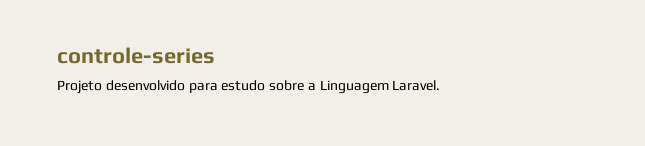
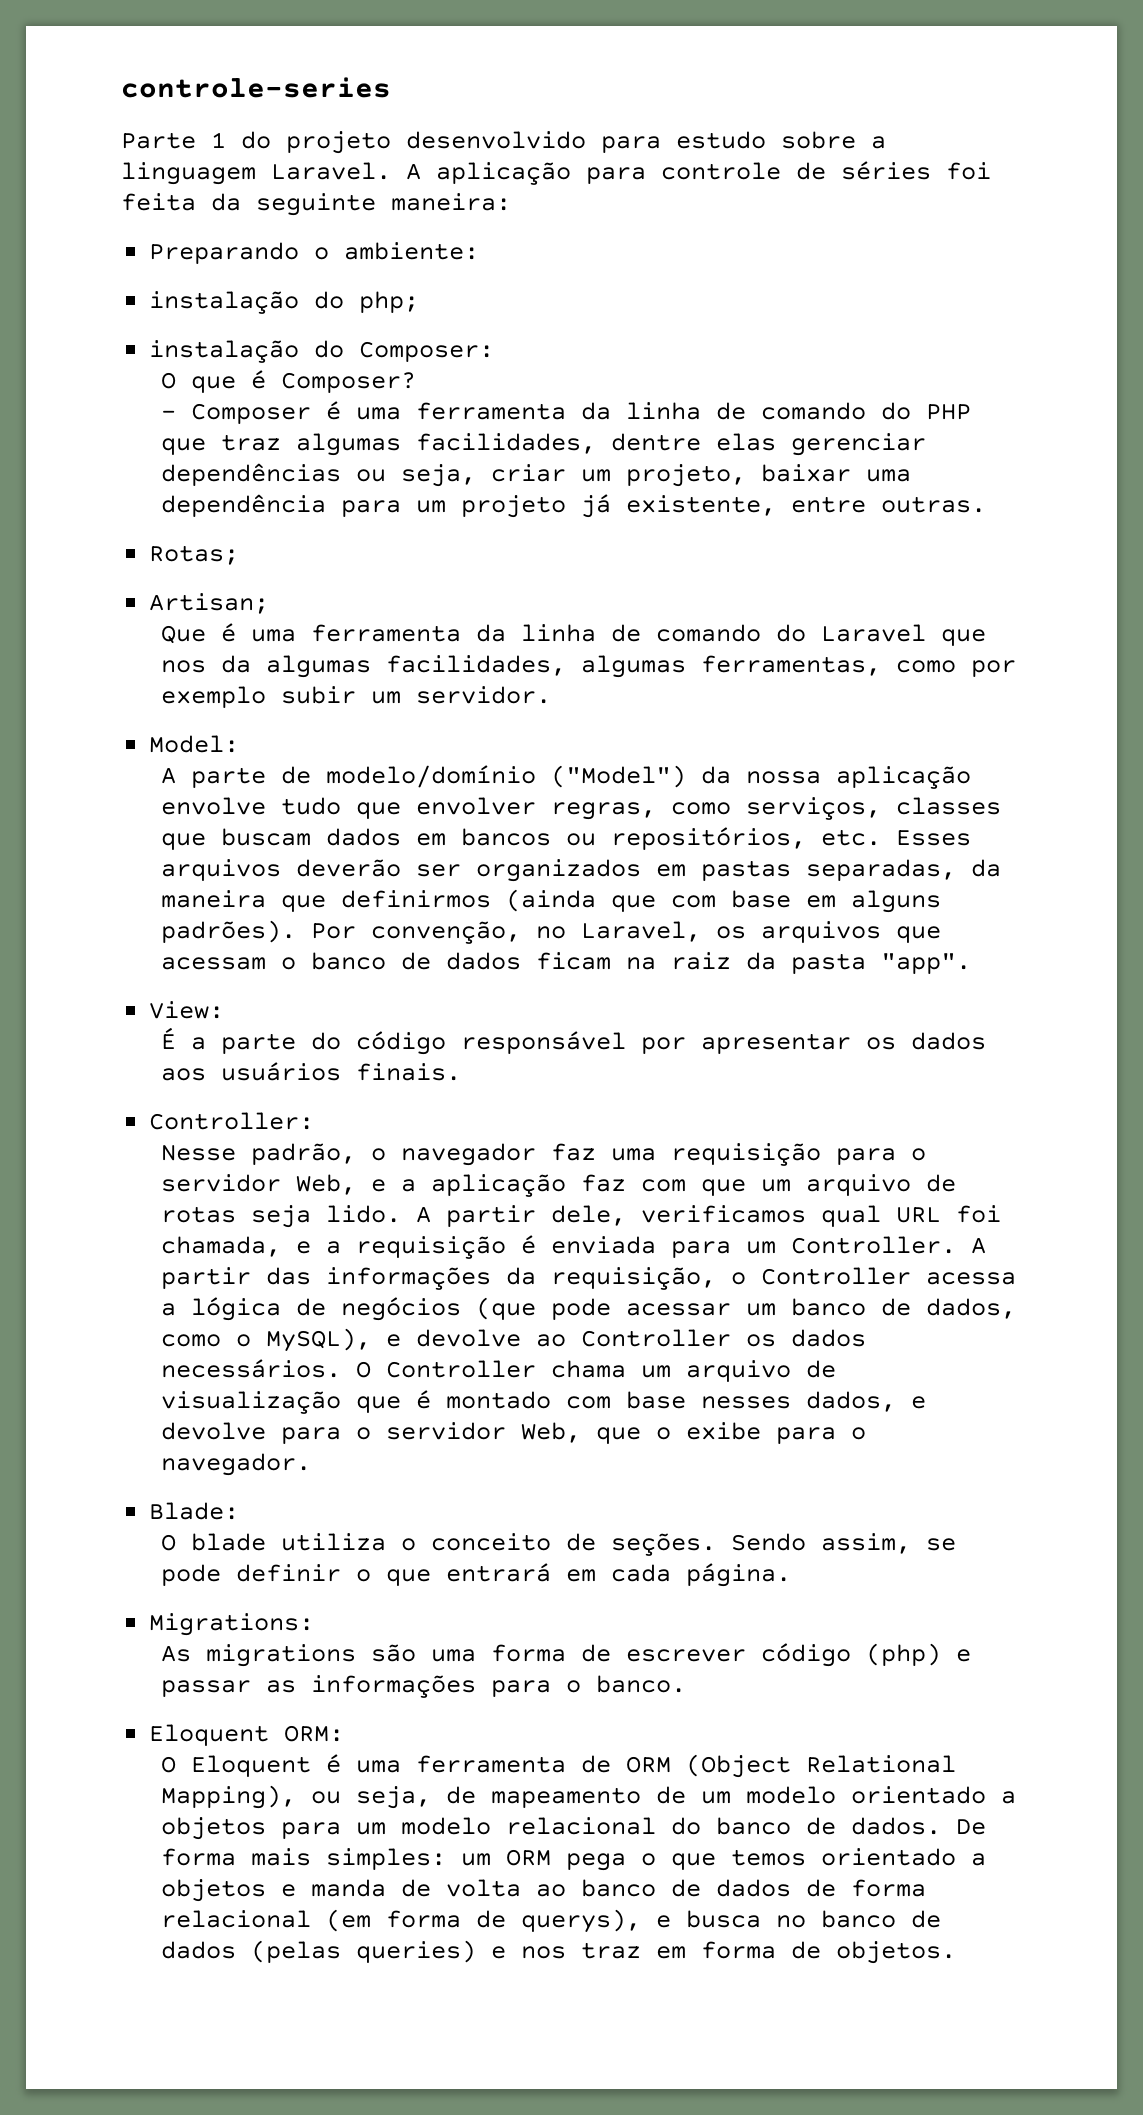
- Projeto desenvolvido para estudo sobre a Linguagem Laravel.
+ Parte 1 do projeto desenvolvido para estudo sobre a linguagem Laravel. A aplicação para controle de séries foi feita da seguinte maneira:
+ Preparando o ambiente:
+ instalação do php;
+ instalação do Composer:
+ O que é Composer?
+ - Composer é uma ferramenta da linha de comando do PHP que traz algumas facilidades, dentre elas gerenciar dependências ou seja, criar um projeto, baixar uma dependência para um projeto já existente, entre outras.
+ Rotas;
+ Artisan;
+ Que é uma ferramenta da linha de comando do Laravel que nos da algumas facilidades, algumas ferramentas, como por exemplo subir um servidor.
+ Model:
+ A parte de modelo/domínio ("Model") da nossa aplicação envolve tudo que envolver regras, como serviços, classes que buscam dados em bancos ou repositórios, etc. Esses arquivos deverão ser organizados em pastas separadas, da maneira que definirmos (ainda que com base em alguns padrões). Por convenção, no Laravel, os arquivos que acessam o banco de dados ficam na raiz da pasta "app".
+ View:
+ É a parte do código responsável por apresentar os dados aos usuários finais.
+ Controller:
+ Nesse padrão, o navegador faz uma requisição para o servidor Web, e a aplicação faz com que um arquivo de rotas seja lido. A partir dele, verificamos qual URL foi chamada, e a requisição é enviada para um Controller. A partir das informações da requisição, o Controller acessa a lógica de negócios (que pode acessar um banco de dados, como o MySQL), e devolve ao Controller os dados necessários. O Controller chama um arquivo de visualização que é montado com base nesses dados, e devolve para o servidor Web, que o exibe para o navegador.
+ Blade:
+ O blade utiliza o conceito de seções. Sendo assim, se pode definir o que entrará em cada página.
+ Migrations:
+ As migrations são uma forma de escrever código (php) e passar as informações para o banco.
+ Eloquent ORM:
+ O Eloquent é uma ferramenta de ORM (Object Relational Mapping), ou seja, de mapeamento de um modelo orientado a objetos para um modelo relacional do banco de dados. De forma mais simples: um ORM pega o que temos orientado a objetos e manda de volta ao banco de dados de forma relacional (em forma de querys), e busca no banco de dados (pelas queries) e nos traz em forma de objetos.

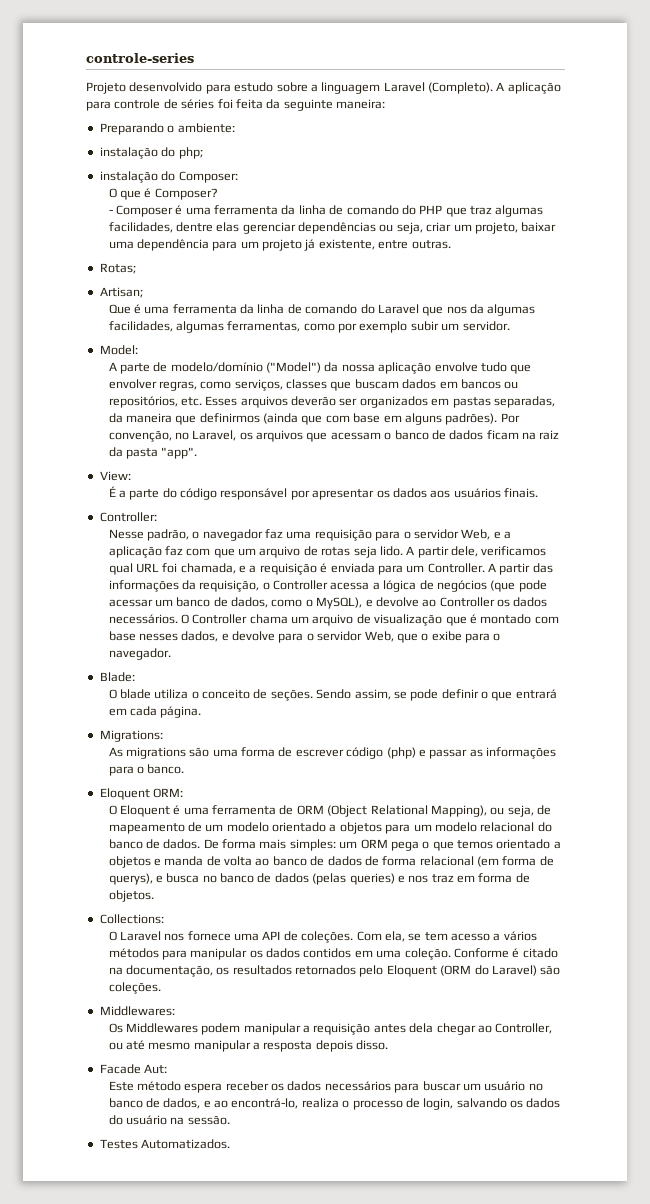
- Parte 1 do projeto desenvolvido para estudo sobre a linguagem Laravel.
+ Projeto desenvolvido para estudo sobre a linguagem Laravel (Completo).
+ Collections:
+ O Laravel nos fornece uma API de coleções. Com ela, se tem acesso a vários métodos para manipular os dados contidos em uma coleção. Conforme é citado na documentação, os resultados retornados pelo Eloquent (ORM do Laravel) são coleções.
+ Middlewares:
+ Os Middlewares podem manipular a requisição antes dela chegar ao Controller, ou até mesmo manipular a resposta depois disso.
+ Facade Aut:
+ Este método espera receber os dados necessários para buscar um usuário no banco de dados, e ao encontrá-lo, realiza o processo de login, salvando os dados do usuário na sessão.
+ Testes Automatizados.

